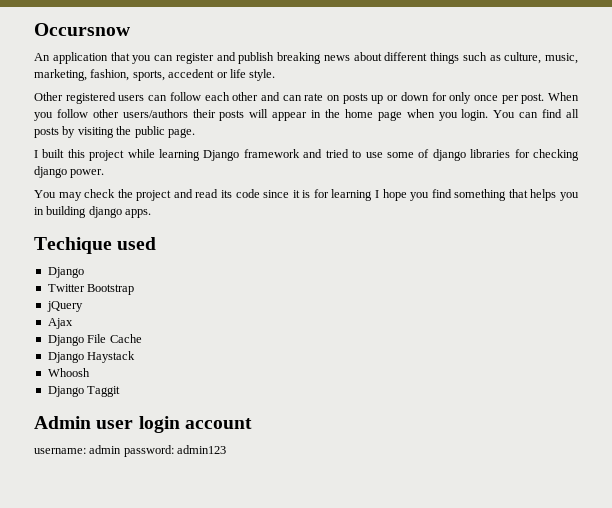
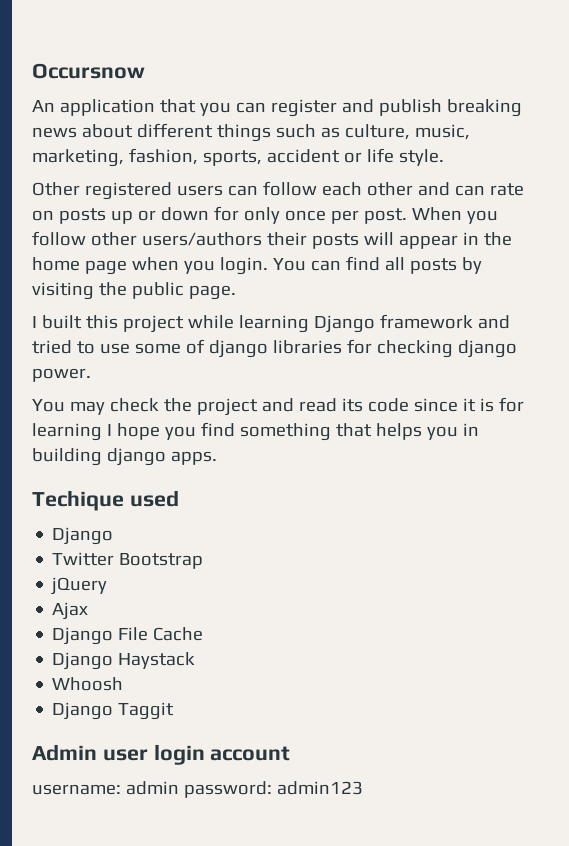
- An application that you can register and publish breaking news about different things such as culture, music, marketing, fashion, sports, accedent or life style.
+ An application that you can register and publish breaking news about different things such as culture, music, marketing, fashion, sports, accident or life style.

